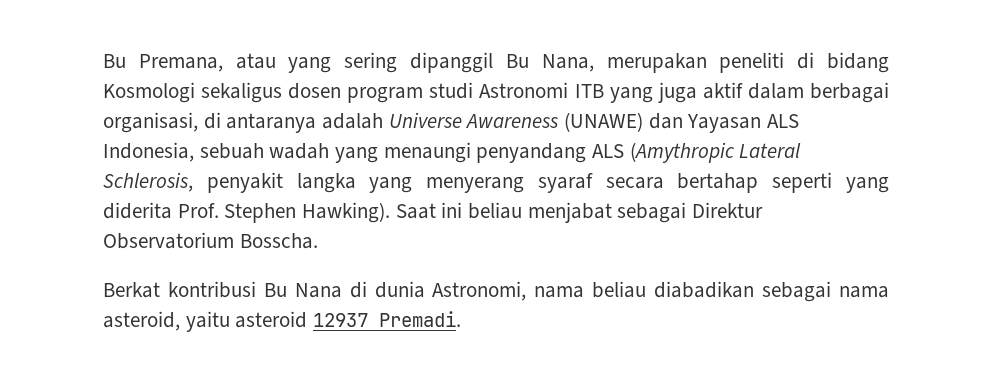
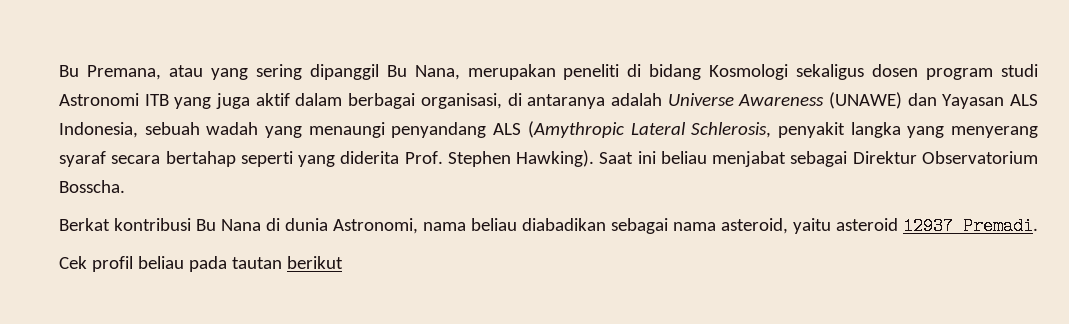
+ Cek profil beliau pada tautan berikut

